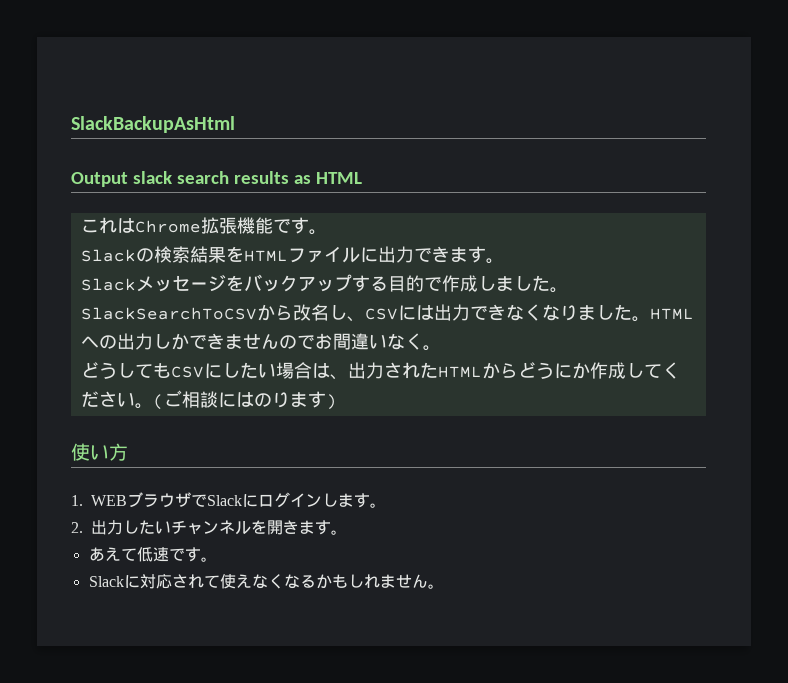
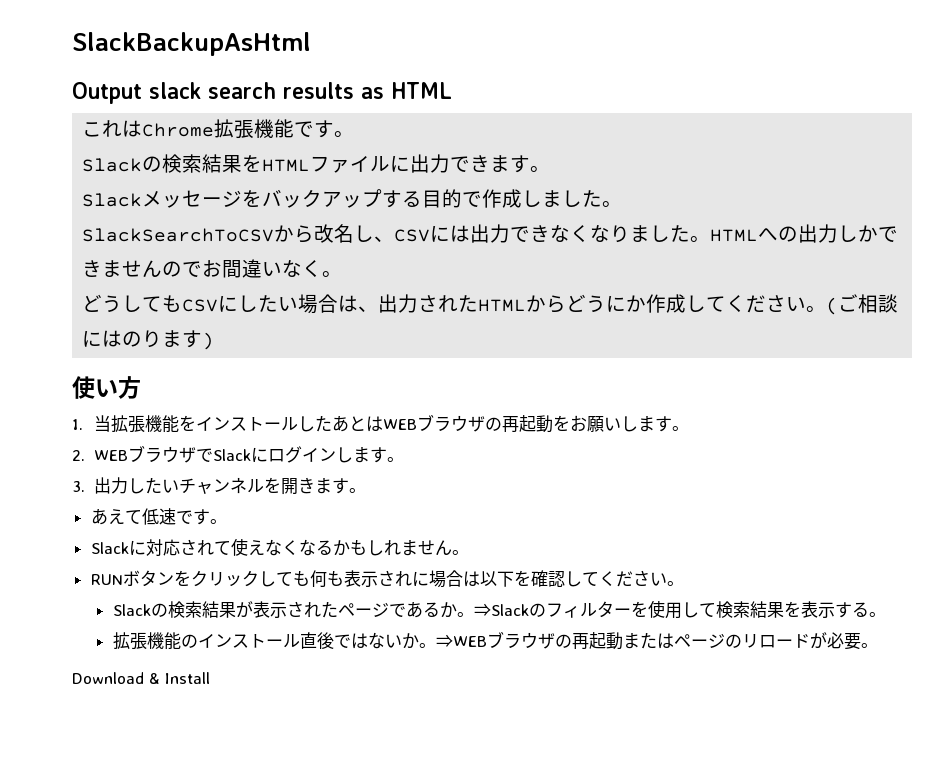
- 1. WEBブラウザでSlackにログインします。
+ 1.当拡張機能をインストールしたあとはWEBブラウザの再起動をお願いします。
+ 2. WEBブラウザでSlackにログインします。
- 2.出力したいチャンネルを開きます。
+ 3.出力したいチャンネルを開きます。
+ RUNボタンをクリックしても何も表示されに場合は以下を確認してください。
+ Slackの検索結果が表示されたページであるか。⇒Slackのフィルターを使用して検索結果を表示する。
+ 拡張機能のインストール直後ではないか。⇒WEBブラウザの再起動またはページのリロードが必要。
+ Download & Install

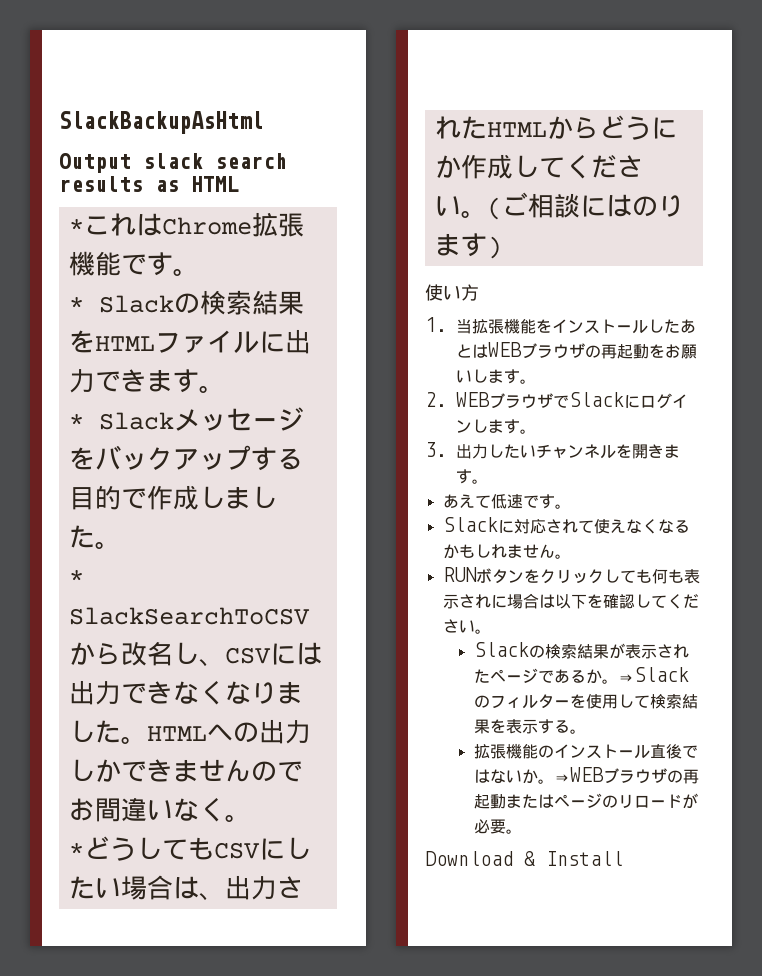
- これはChrome拡張機能です。
+ *これはChrome拡張機能です。
- Slackの検索結果をHTMLファイルに出力できます。
+ * Slackの検索結果をHTMLファイルに出力できます。
- Slackメッセージをバックアップする目的で作成しました。
+ * Slackメッセージをバックアップする目的で作成しました。
- SlackSearchToCSVから改名し、CSVには出力できなくなりました。
+ * SlackSearchToCSVから改名し、CSVには出力できなくなりました。
- どうしてもCSVにしたい場合は、出力されたHTMLからどうにか作成してください。
+ *どうしてもCSVにしたい場合は、出力されたHTMLからどうにか作成してください。

